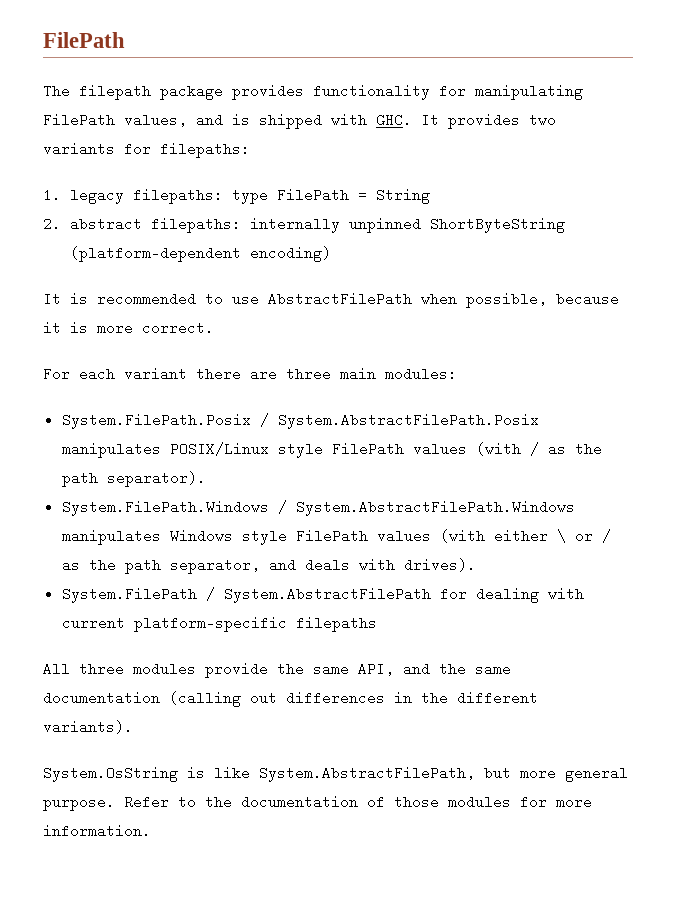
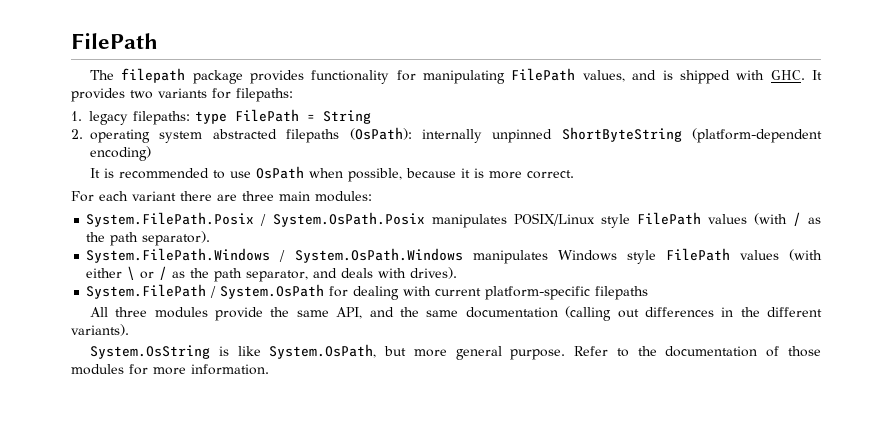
- 2. abstract filepaths: internally unpinned ShortByteString (platform-dependent encoding)
+ 2. operating system abstracted filepaths (OsPath): internally unpinned ShortByteString (platform-dependent encoding)
- It is recommended to use AbstractFilePath when possible, because it is more correct.
+ It is recommended to use OsPath when possible, because it is more correct.
- System.FilePath.Posix / System.AbstractFilePath.Posix manipulates POSIX/Linux style FilePath values (with / as the path separator).
+ System.FilePath.Posix / System.OsPath.Posix manipulates POSIX/Linux style FilePath values (with / as the path separator).
- System.FilePath.Windows / System.AbstractFilePath.Windows manipulates Windows style FilePath values (with either \ or / as the path separator, and deals with drives).
+ System.FilePath.Windows / System.OsPath.Windows manipulates Windows style FilePath values (with either \ or / as the path separator, and deals with drives).
- System.FilePath / System.AbstractFilePath for dealing with current platform-specific filepaths
+ System.FilePath / System.OsPath for dealing with current platform-specific filepaths
- System.OsString is like System.AbstractFilePath, but more general purpose.
+ System.OsString is like System.OsPath, but more general purpose.

